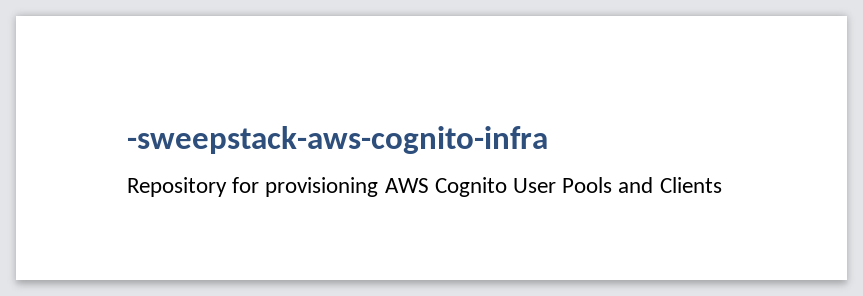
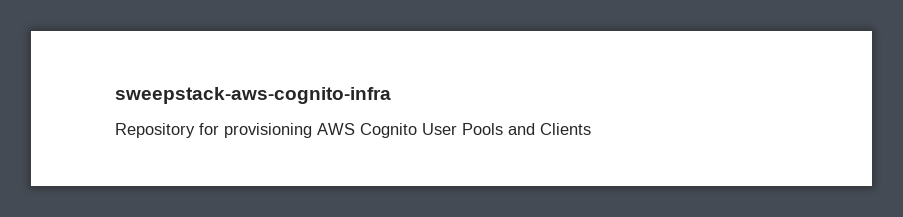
- -sweepstack-aws-cognito-infra
+ sweepstack-aws-cognito-infra

